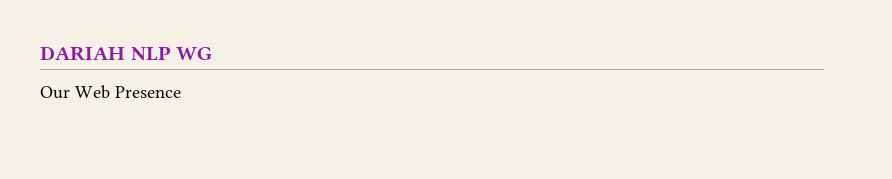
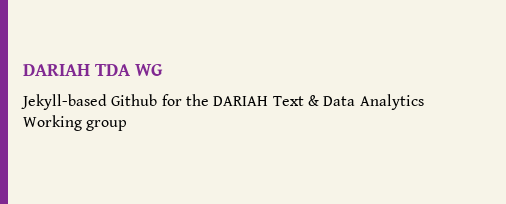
- DARIAH NLP WG
+ DARIAH TDA WG
- Our Web Presence
+ Jekyll-based Github for the DARIAH Text & Data Analytics Working group

